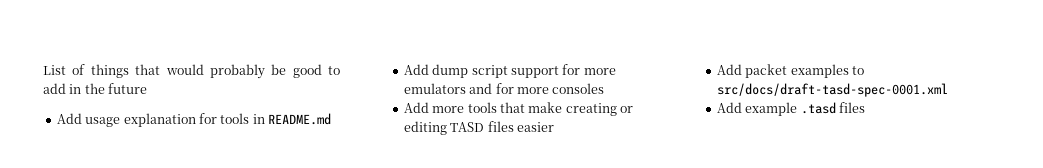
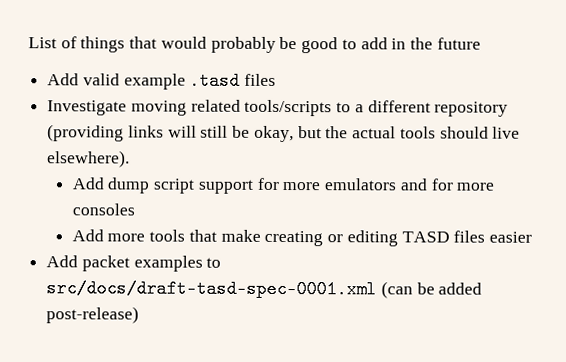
- Add usage explanation for tools in README.md
+ Add valid example .tasd files
+ Investigate moving related tools/scripts to a different repository (providing links will still be okay, but the actual tools should live elsewhere).
- Add packet examples to src/docs/draft-tasd-spec-0001.xml
- Add example .tasd files
+ Add packet examples to src/docs/draft-tasd-spec-0001.xml (can be added post-release)

